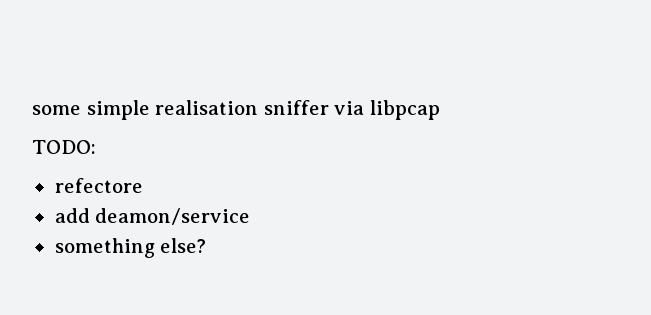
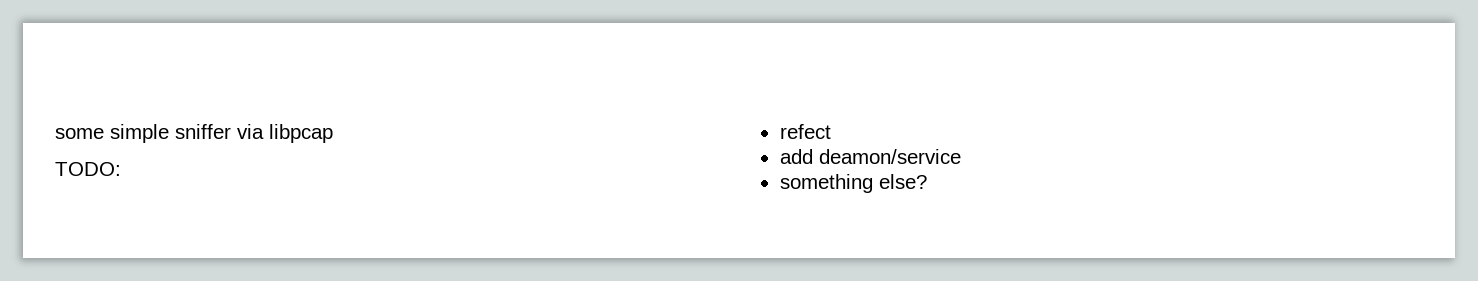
- some simple realisation sniffer via libpcap
+ some simple sniffer via libpcap
- refectore
+ refect

